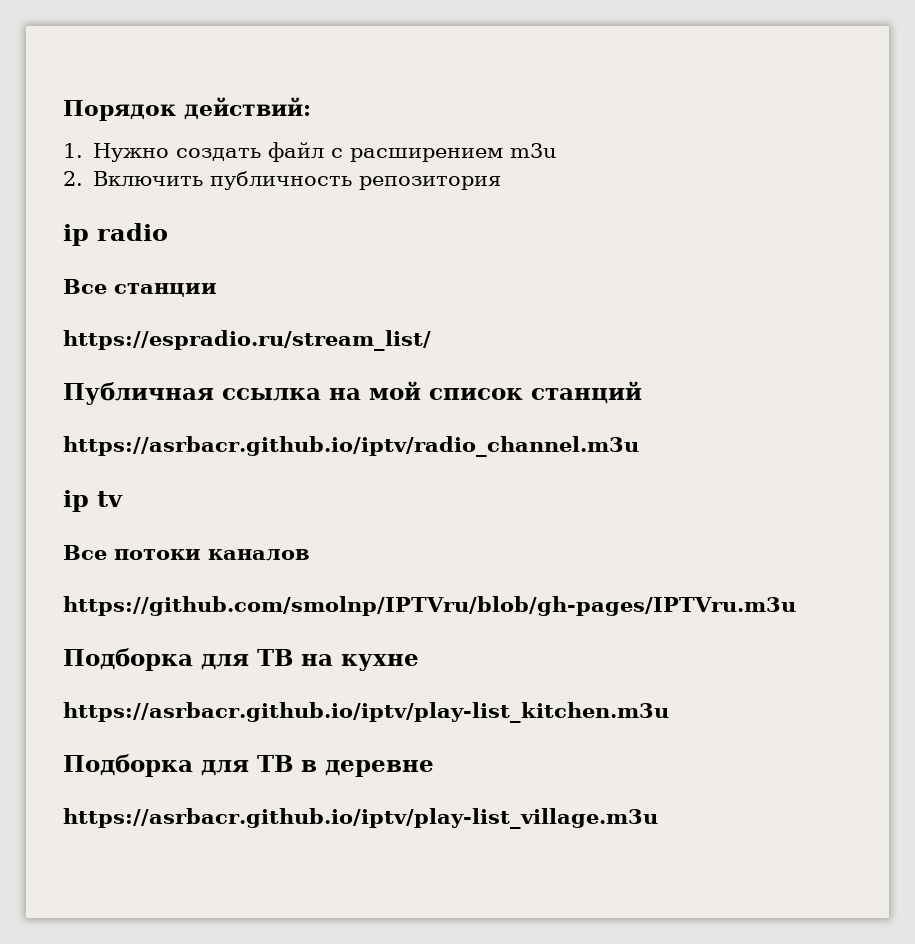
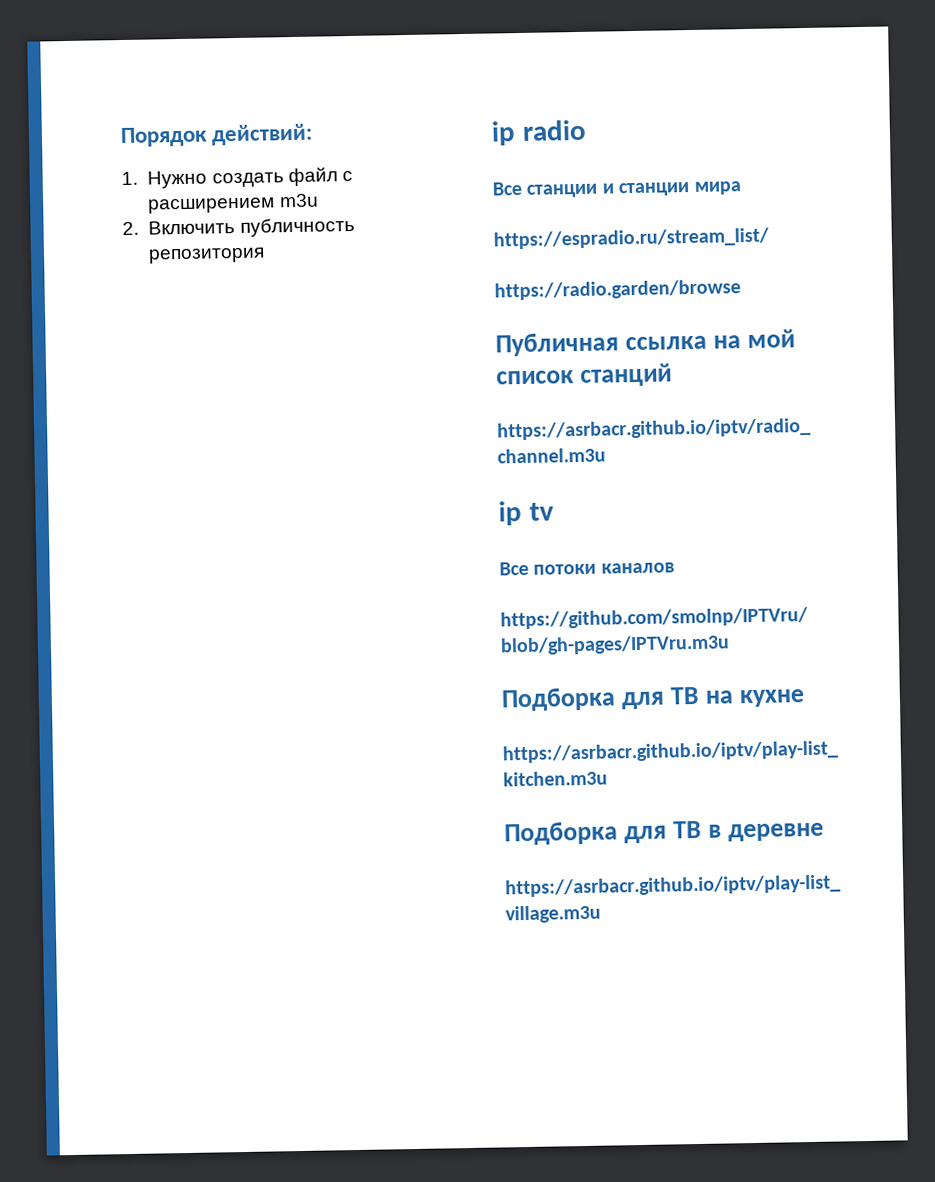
- Все станции
+ Все станции и станции мира
+ https://radio.garden/browse

